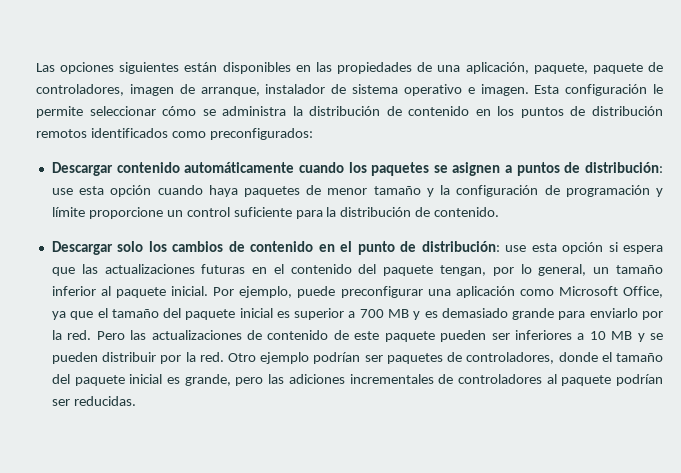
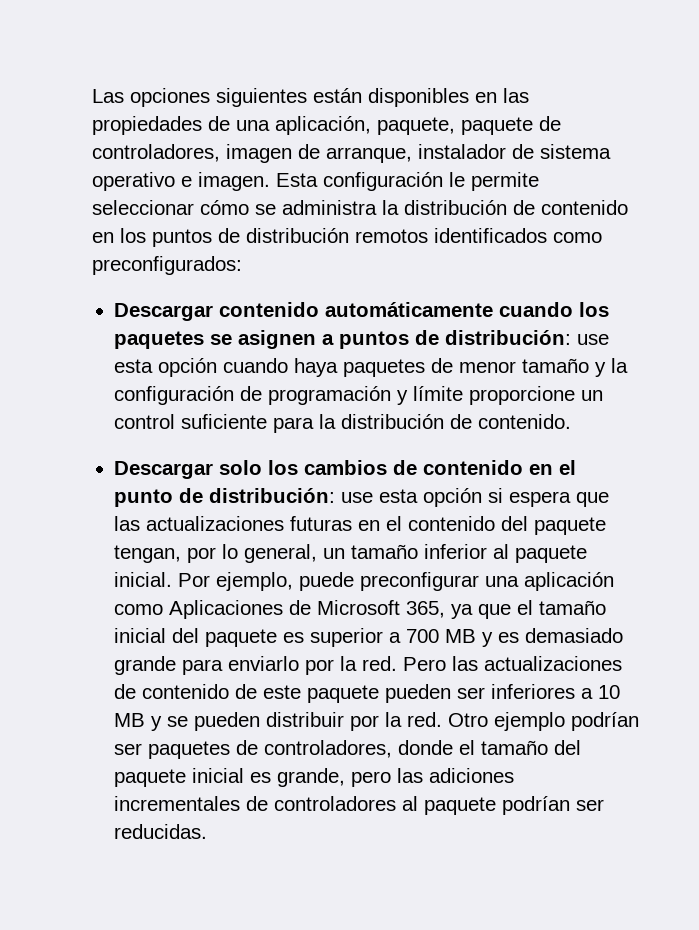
- Por ejemplo, puede preconfigurar una aplicación como Microsoft Office, ya que el tamaño del paquete inicial es superior a 700 MB y es demasiado grande para enviarlo por la red.
+ Por ejemplo, puede preconfigurar una aplicación como Aplicaciones de Microsoft 365, ya que el tamaño inicial del paquete es superior a 700 MB y es demasiado grande para enviarlo por la red.

